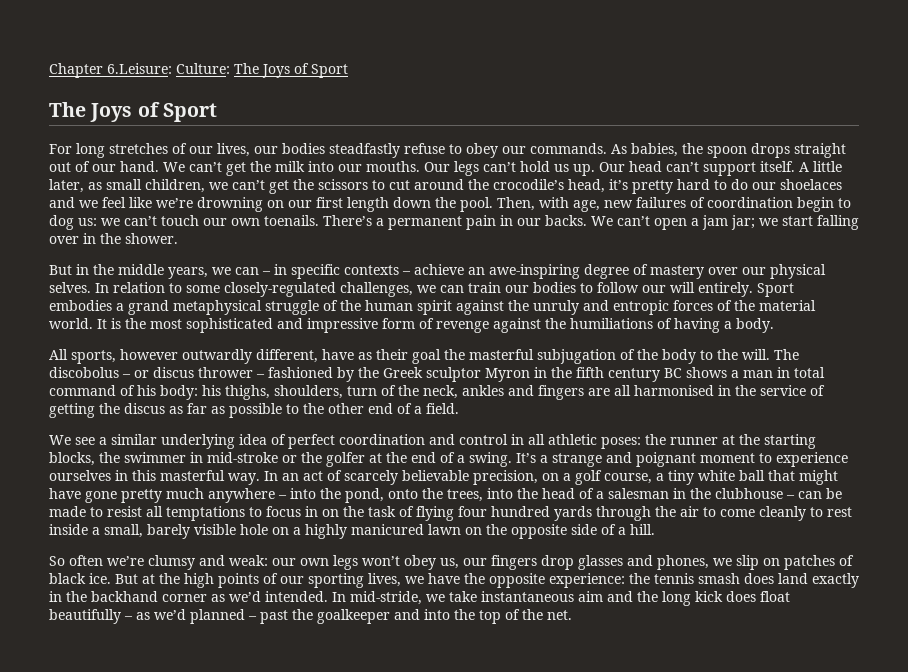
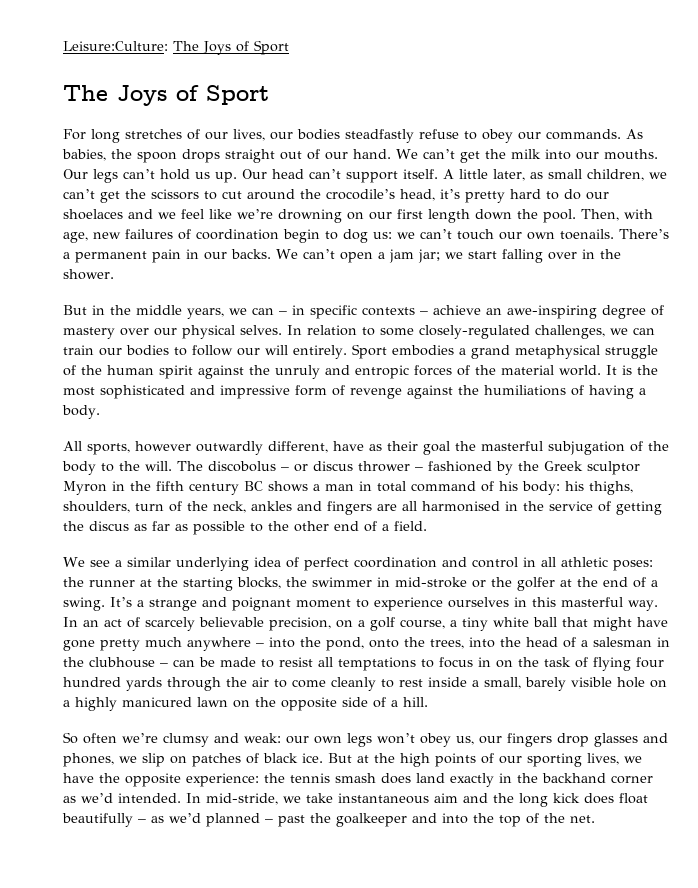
- Chapter 6.Leisure: Culture: The Joys of Sport
+ Leisure:Culture: The Joys of Sport

